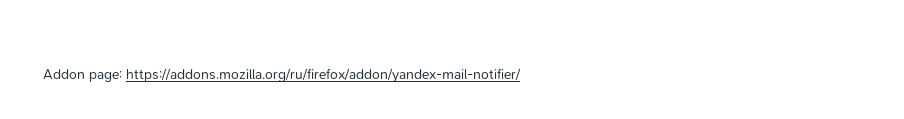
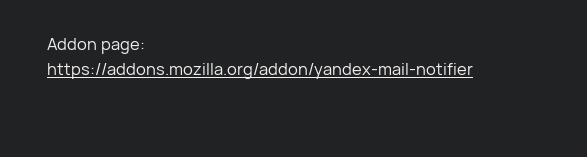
- Addon page: https://addons.mozilla.org/ru/firefox/addon/yandex-mail-notifier/
+ Addon page: https://addons.mozilla.org/addon/yandex-mail-notifier

